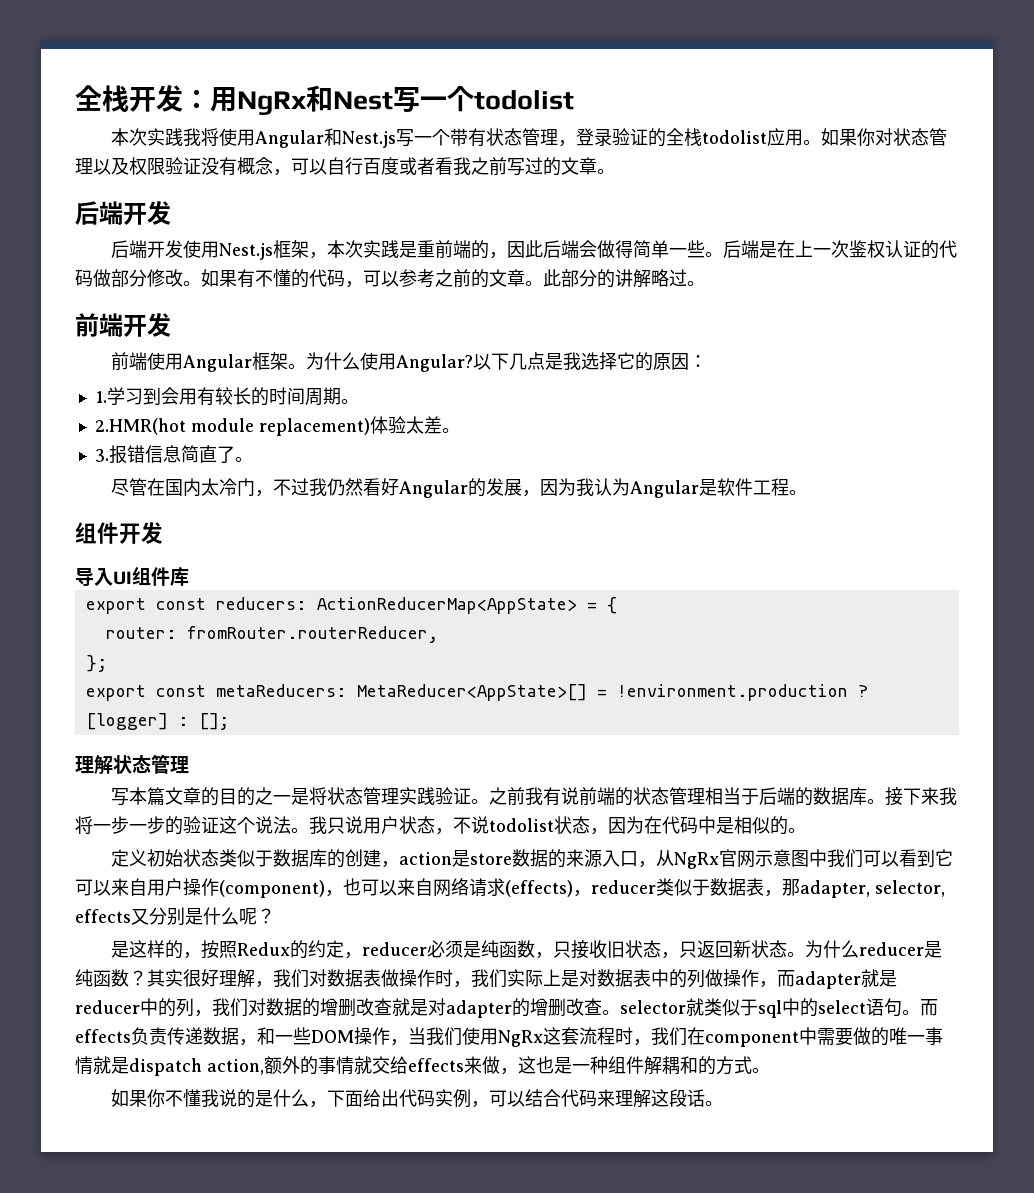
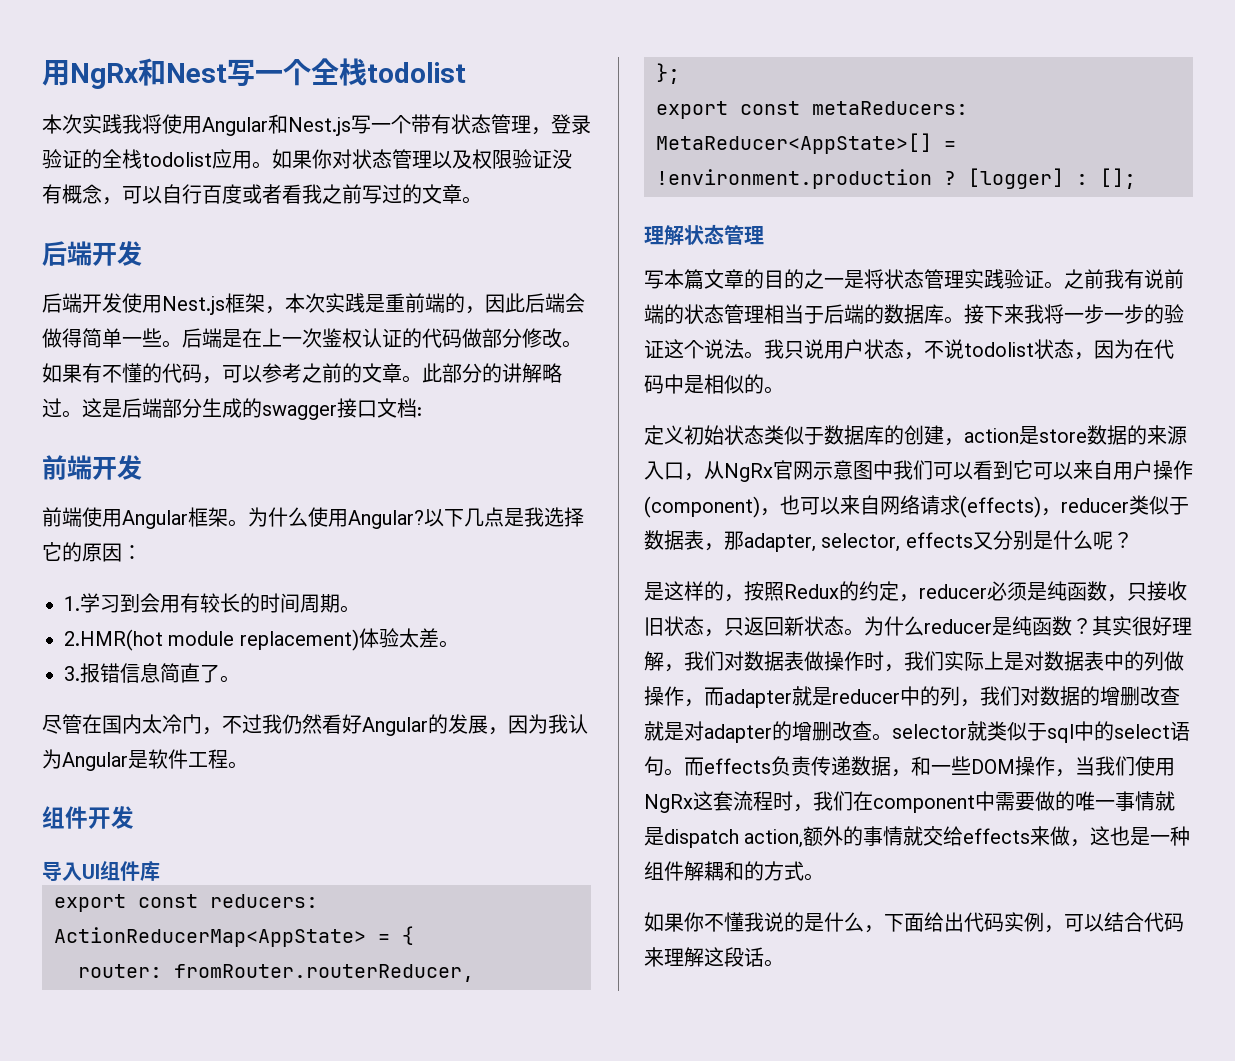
- 全栈开发：用NgRx和Nest写一个todolist
+ 用NgRx和Nest写一个全栈todolist
+ 这是后端部分生成的swagger接口文档:

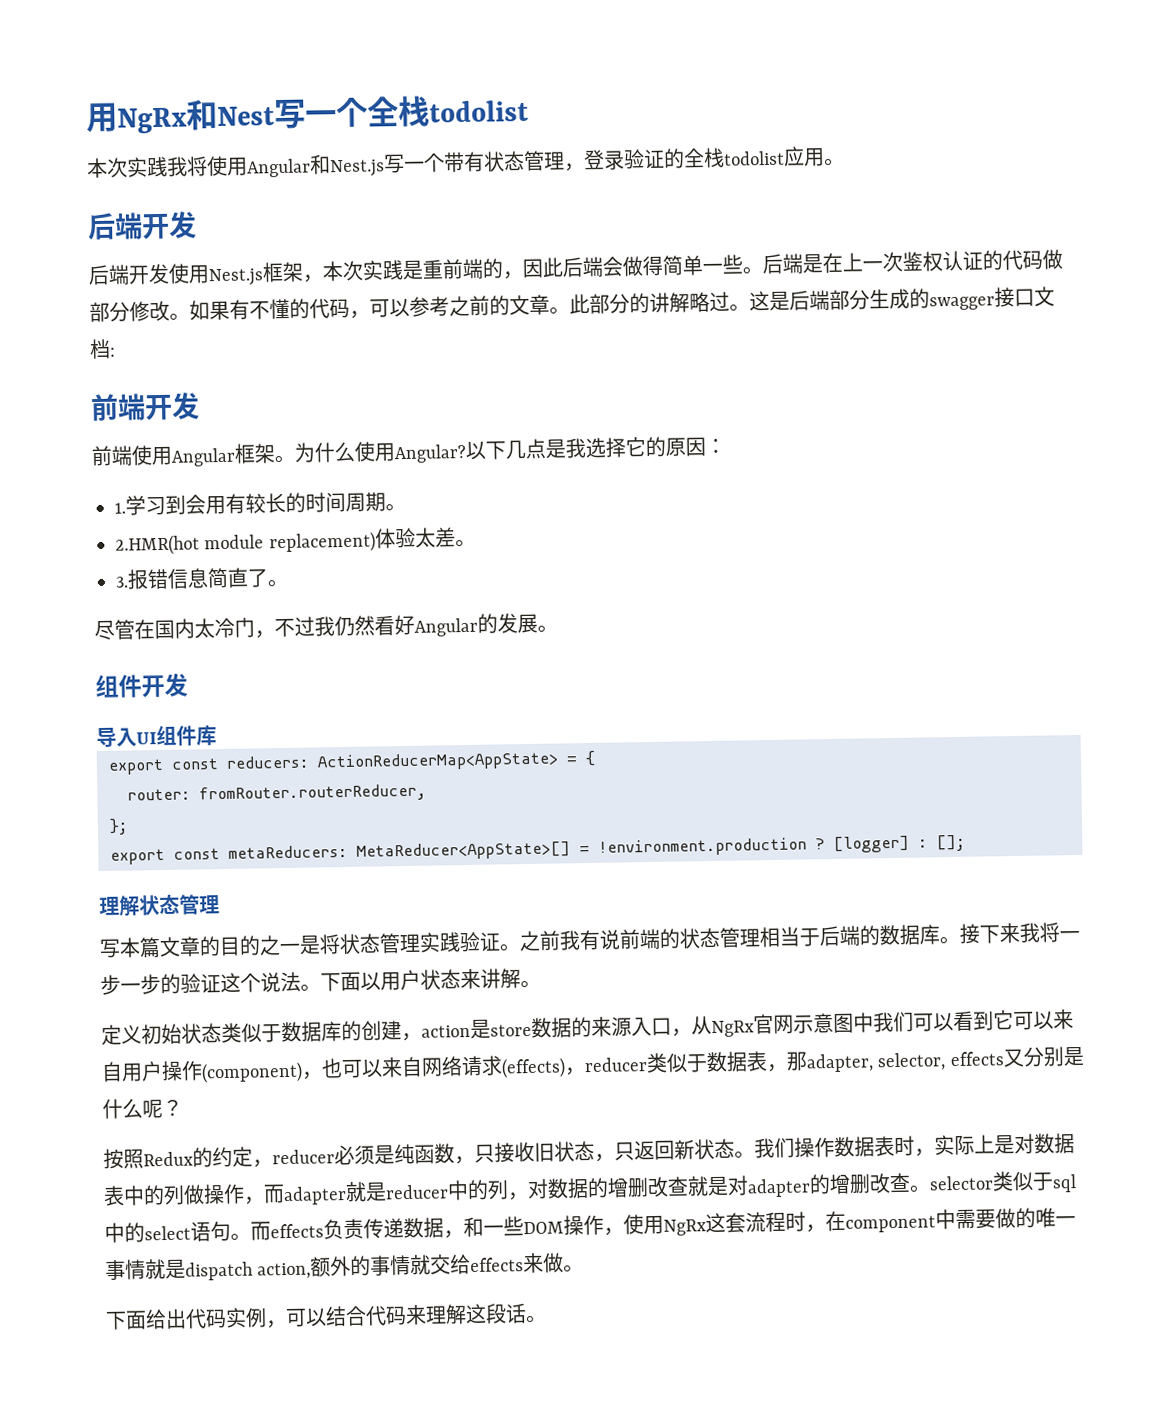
- 如果你对状态管理以及权限验证没有概念，可以自行百度或者看我之前写过的文章。
- 尽管在国内太冷门，不过我仍然看好Angular的发展，因为我认为Angular是软件工程。
+ 尽管在国内太冷门，不过我仍然看好Angular的发展。
- 我只说用户状态，不说todolist状态，因为在代码中是相似的。
+ 下面以用户状态来讲解。
- 是这样的，按照Redux的约定，reducer必须是纯函数，只接收旧状态，只返回新状态。
+ 按照Redux的约定，reducer必须是纯函数，只接收旧状态，只返回新状态。
- 为什么reducer是纯函数？其实很好理解，我们对数据表做操作时，我们实际上是对数据表中的列做操作，而adapter就是reducer中的列，我们对数据的增删改查就是对adapter的增删改查。selector就类似于sql中的select语句。
+ 我们操作数据表时，实际上是对数据表中的列做操作，而adapter就是reducer中的列，对数据的增删改查就是对adapter的增删改查。selector类似于sql中的select语句。
- 而effects负责传递数据，和一些DOM操作，当我们使用NgRx这套流程时，我们在component中需要做的唯一事情就是dispatch action,额外的事情就交给effects来做，这也是一种组件解耦和的方式。
- 如果你不懂我说的是什么，下面给出代码实例，可以结合代码来理解这段话。
+ 而effects负责传递数据，和一些DOM操作，使用NgRx这套流程时，在component中需要做的唯一事情就是dispatch action,额外的事情就交给effects来做。
+ 下面给出代码实例，可以结合代码来理解这段话。

